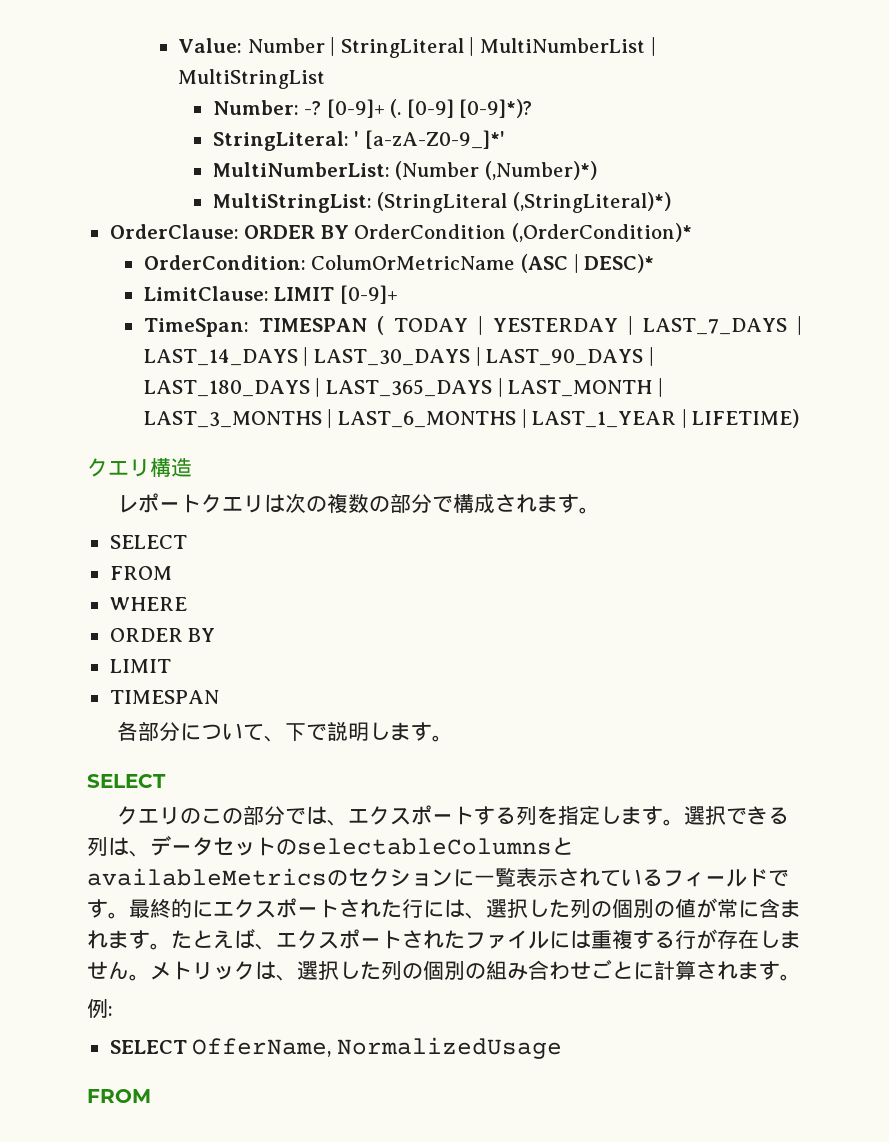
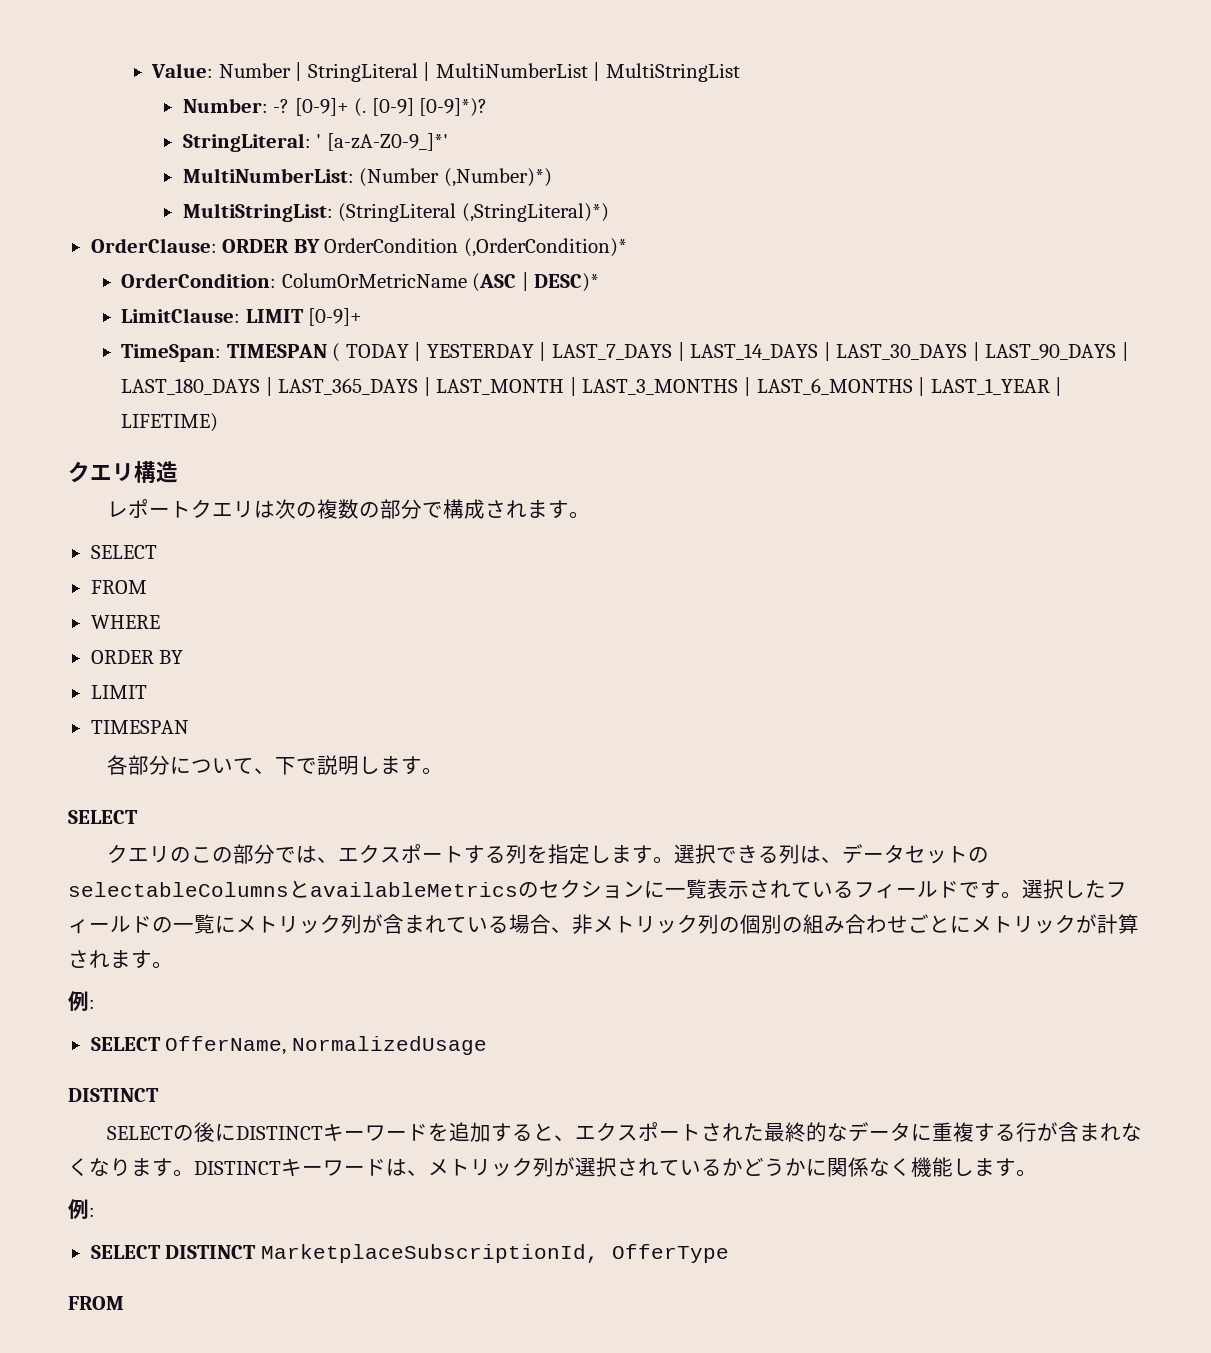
- 最終的にエクスポートされた行には、選択した列の個別の値が常に含まれます。たとえば、エクスポートされたファイルには重複する行が存在しません。メトリックは、選択した列の個別の組み合わせごとに計算されます。
+ 選択したフィールドの一覧にメトリック列が含まれている場合、非メトリック列の個別の組み合わせごとにメトリックが計算されます。
  SELECT OfferName, NormalizedUsage
+ DISTINCT
+ SELECTの後にDISTINCTキーワードを追加すると、エクスポートされた最終的なデータに重複する行が含まれなくなります。DISTINCTキーワードは、メトリック列が選択されているかどうかに関係なく機能します。
+ 例:
+ SELECT DISTINCT MarketplaceSubscriptionId, OfferType

